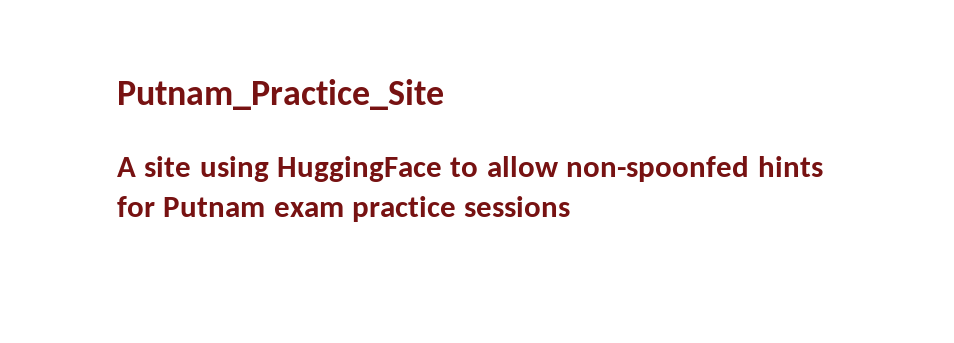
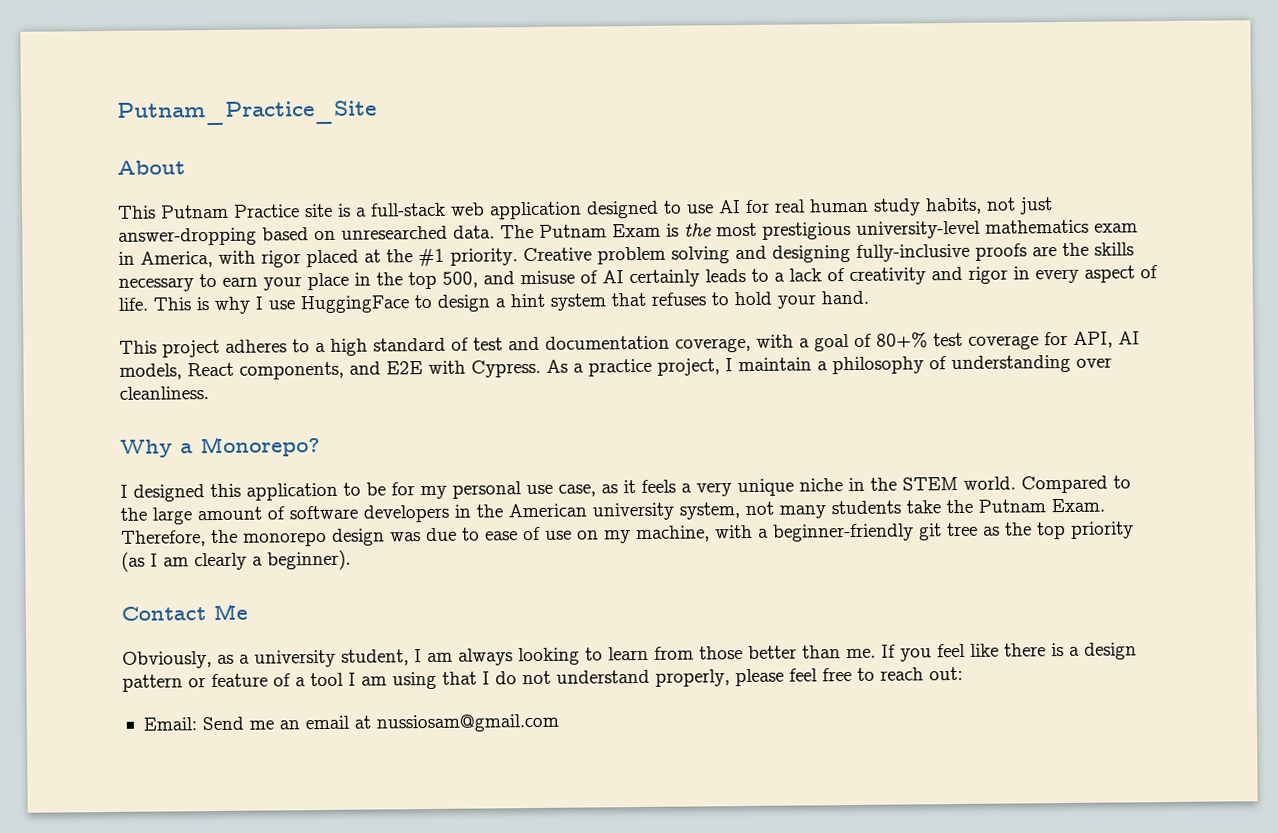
- A site using HuggingFace to allow non-spoonfed hints for Putnam exam practice sessions
+ About
+ This Putnam Practice site is a full-stack web application designed to use AI for real human study habits, not just answer-dropping based on unresearched data. The Putnam Exam is the most prestigious university-level mathematics exam in America, with rigor placed at the #1 priority. Creative problem solving and designing fully-inclusive proofs are the skills necessary to earn your place in the top 500, and misuse of AI certainly leads to a lack of creativity and rigor in every aspect of life. This is why I use HuggingFace to design a hint system that refuses to hold your hand.
+ This project adheres to a high standard of test and documentation coverage, with a goal of 80+% test coverage for API, AI models, React components, and E2E with Cypress. As a practice project, I maintain a philosophy of understanding over cleanliness.
+ Why a Monorepo?
+ I designed this application to be for my personal use case, as it feels a very unique niche in the STEM world. Compared to the large amount of software developers in the American university system, not many students take the Putnam Exam. Therefore, the monorepo design was due to ease of use on my machine, with a beginner-friendly git tree as the top priority (as I am clearly a beginner).
+ Contact Me
+ Obviously, as a university student, I am always looking to learn from those better than me. If you feel like there is a design pattern or feature of a tool I am using that I do not understand properly, please feel free to reach out:
+ Email: Send me an email at nussiosam@gmail.com

